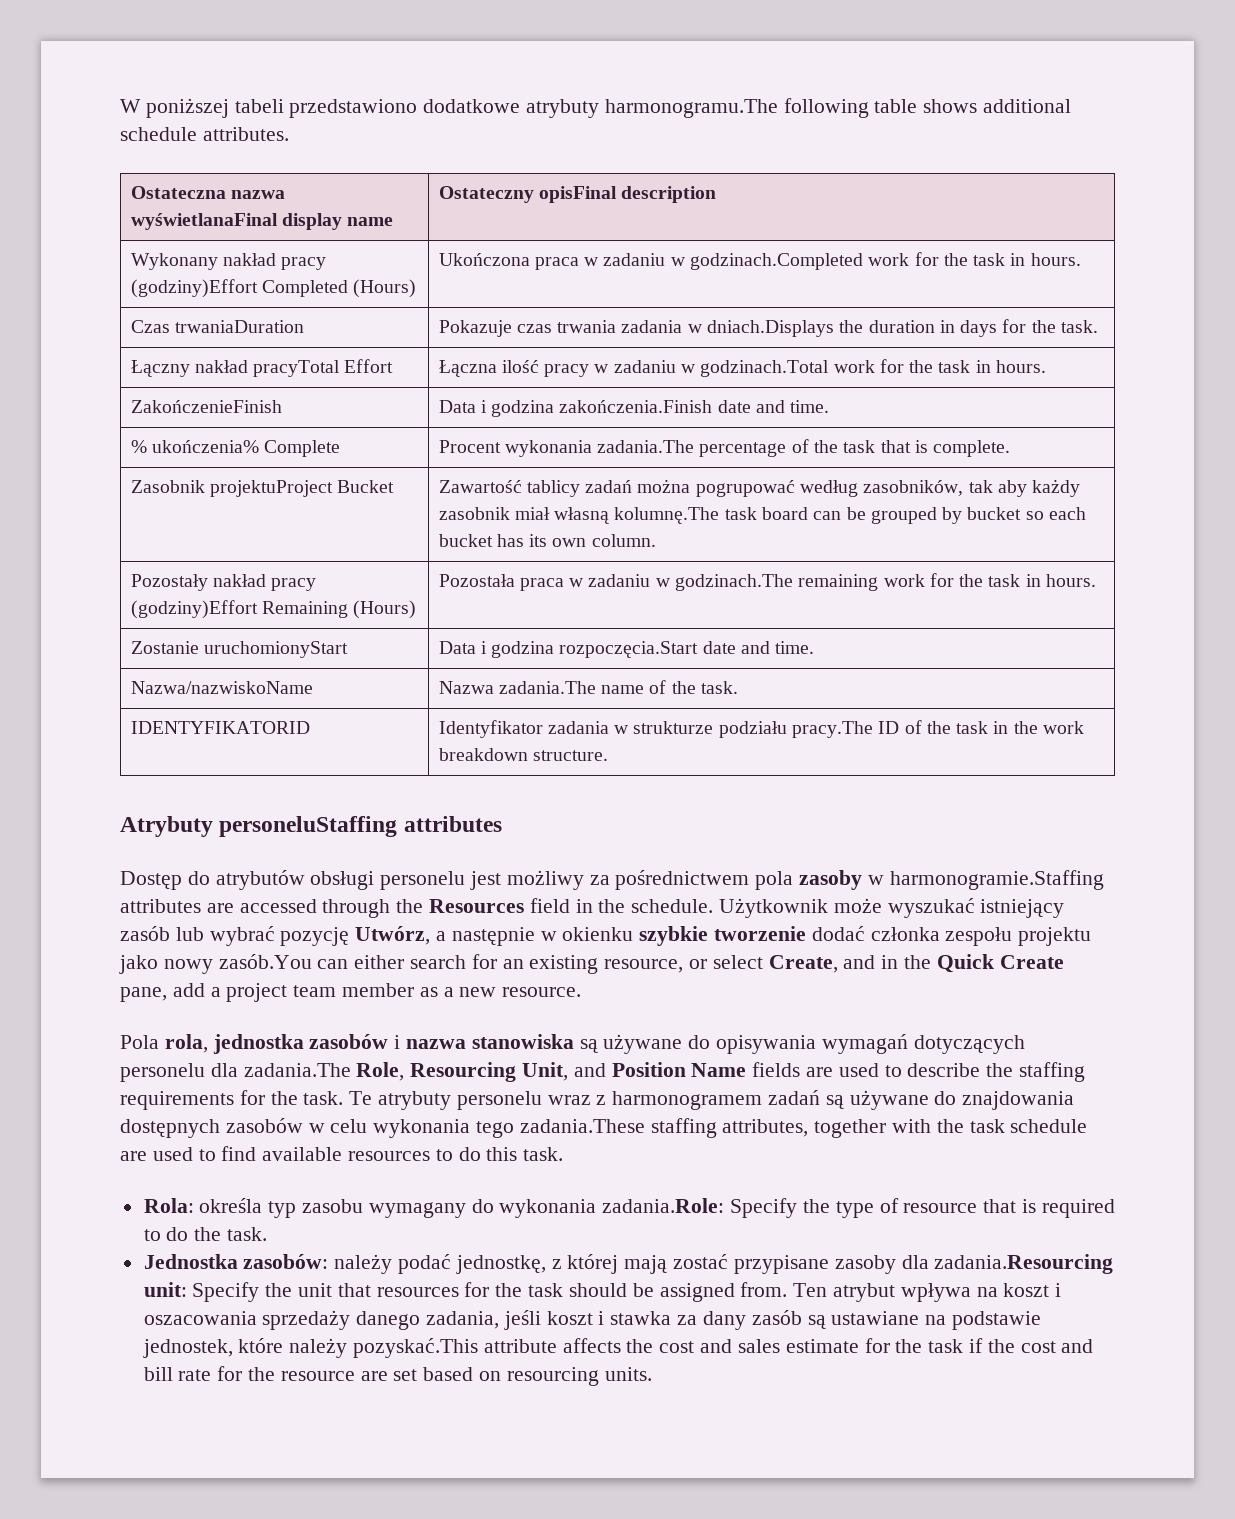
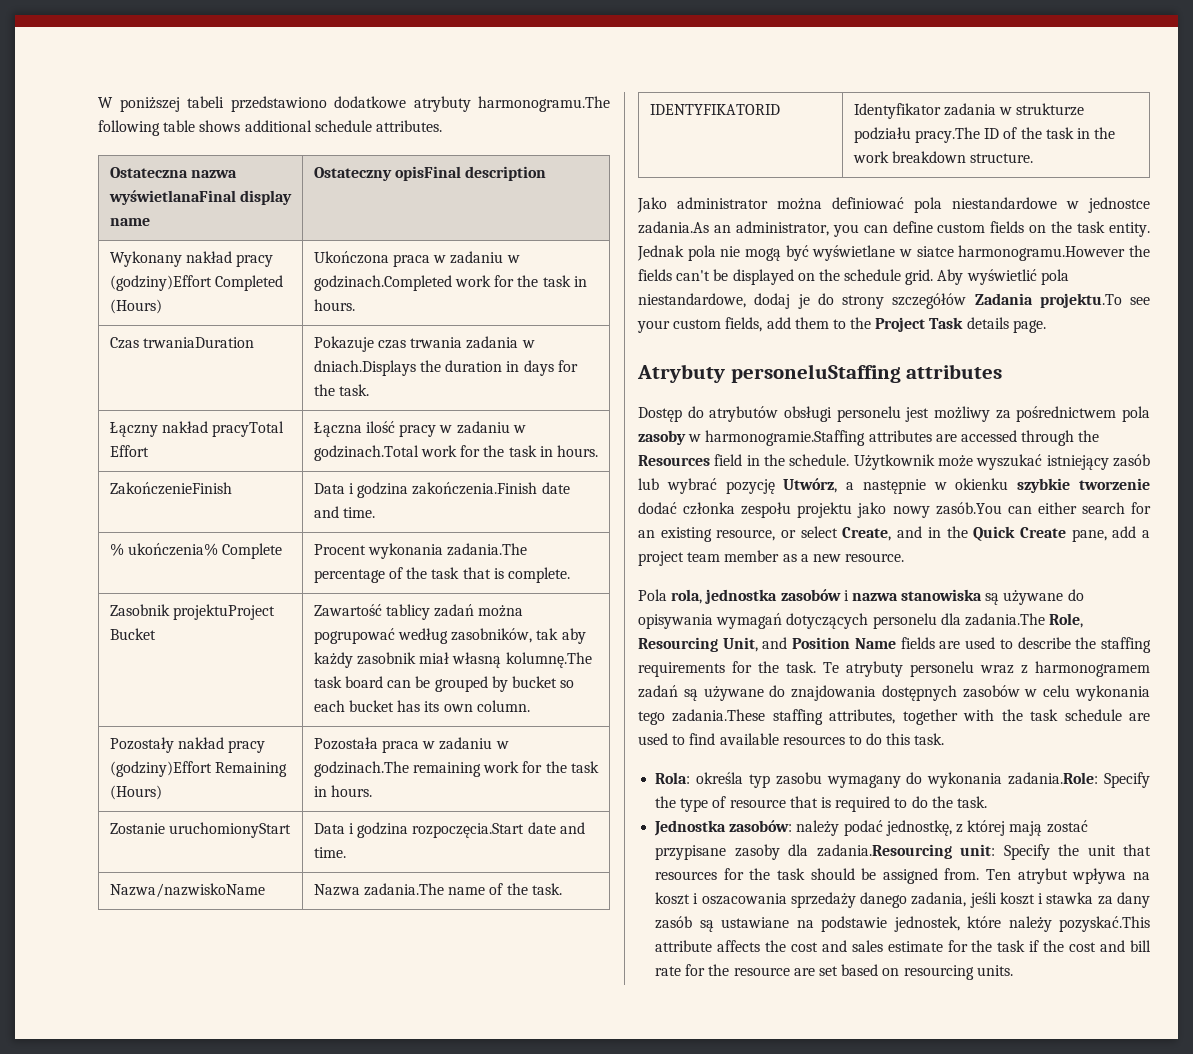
+ Jako administrator można definiować pola niestandardowe w jednostce zadania.As an administrator, you can define custom fields on the task entity. Jednak pola nie mogą być wyświetlane w siatce harmonogramu.However the fields can't be displayed on the schedule grid. Aby wyświetlić pola niestandardowe, dodaj je do strony szczegółów Zadania projektu.To see your custom fields, add them to the Project Task details page.

